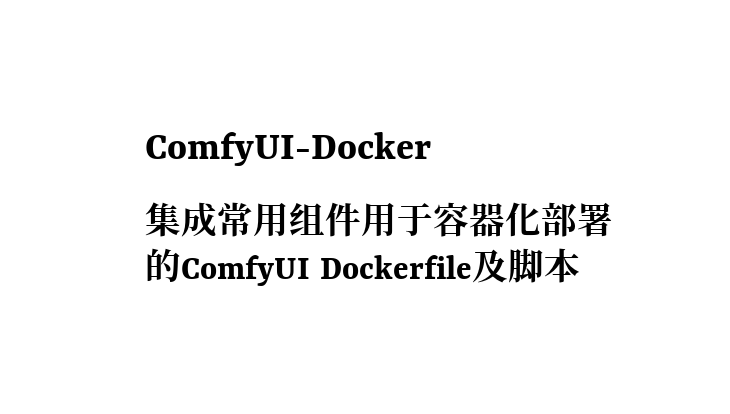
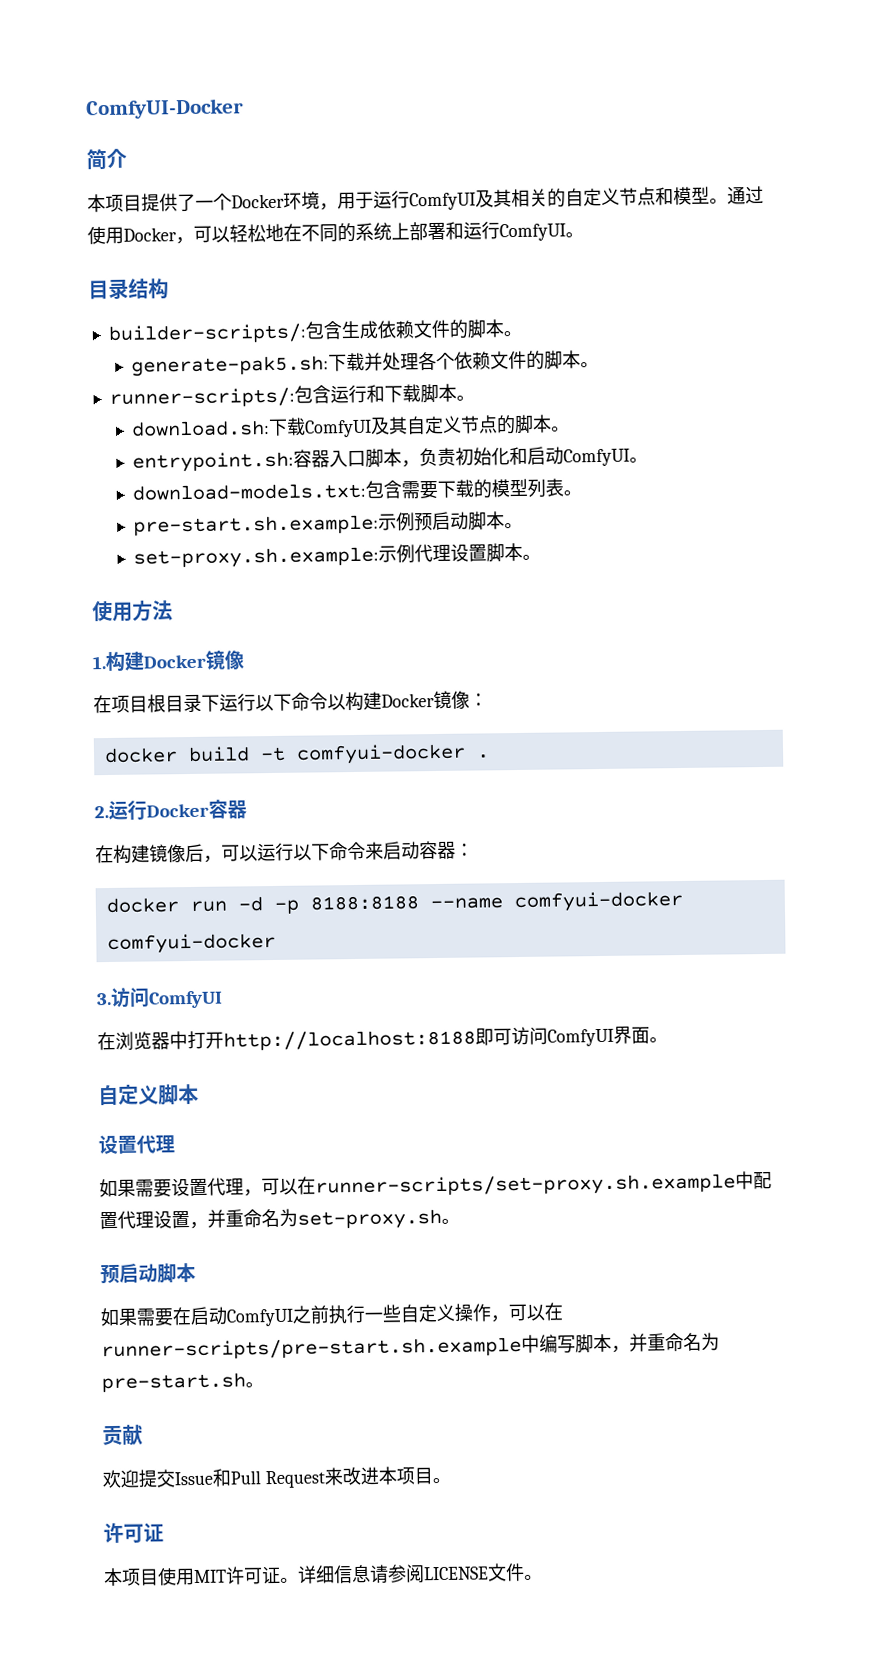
- 集成常用组件用于容器化部署的ComfyUI Dockerfile及脚本
+ 简介
+ 本项目提供了一个Docker环境，用于运行ComfyUI及其相关的自定义节点和模型。通过使用Docker，可以轻松地在不同的系统上部署和运行ComfyUI。
+ 目录结构
+ builder-scripts/:包含生成依赖文件的脚本。
+ generate-pak5.sh:下载并处理各个依赖文件的脚本。
+ runner-scripts/:包含运行和下载脚本。
+ download.sh:下载ComfyUI及其自定义节点的脚本。
+ entrypoint.sh:容器入口脚本，负责初始化和启动ComfyUI。
+ download-models.txt:包含需要下载的模型列表。
+ pre-start.sh.example:示例预启动脚本。
+ set-proxy.sh.example:示例代理设置脚本。
+ 使用方法
+ 1.构建Docker镜像
+ 在项目根目录下运行以下命令以构建Docker镜像：
+ docker build -t comfyui-docker .
+ 2.运行Docker容器
+ 在构建镜像后，可以运行以下命令来启动容器：
+ docker run -d -p 8188:8188 --name comfyui-docker comfyui-docker
+ 3.访问ComfyUI
+ 在浏览器中打开http://localhost:8188即可访问ComfyUI界面。
+ 自定义脚本
+ 设置代理
+ 如果需要设置代理，可以在runner-scripts/set-proxy.sh.example中配置代理设置，并重命名为set-proxy.sh。
+ 预启动脚本
+ 如果需要在启动ComfyUI之前执行一些自定义操作，可以在runner-scripts/pre-start.sh.example中编写脚本，并重命名为pre-start.sh。
+ 贡献
+ 欢迎提交Issue和Pull Request来改进本项目。
+ 许可证
+ 本项目使用MIT许可证。详细信息请参阅LICENSE文件。

